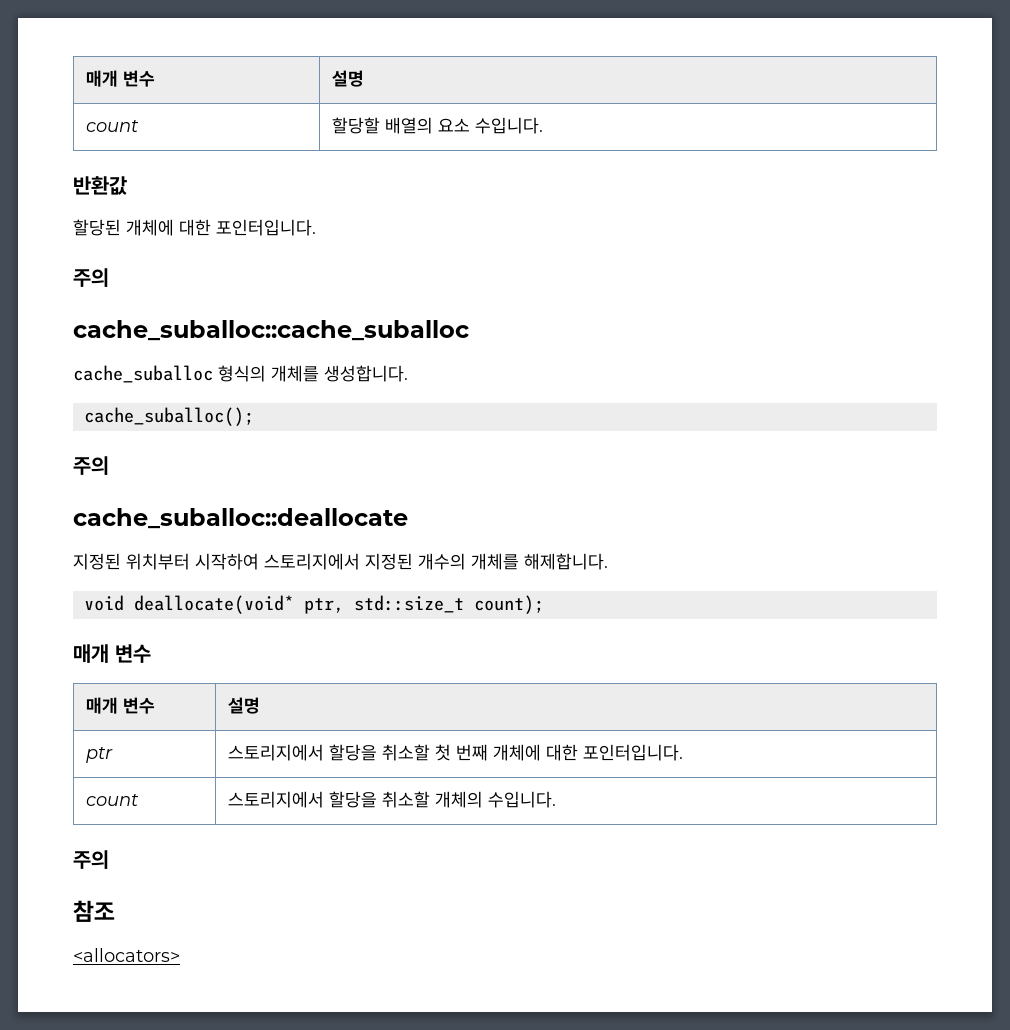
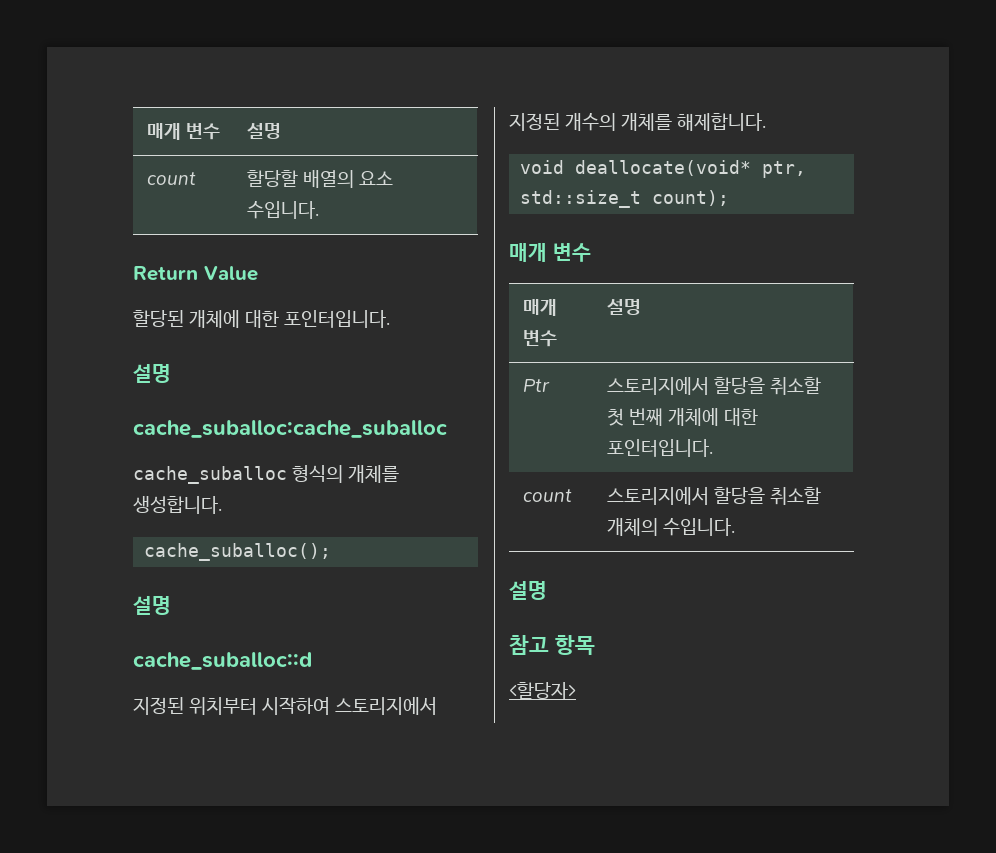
- 반환값
+ Return Value
  할당된 개체에 대한 포인터입니다.
- 주의
- cache_suballoc::cache_suballoc
+ 설명
+ cache_suballoc:cache_suballoc
  cache_suballoc();
- 주의
- cache_suballoc::deallocate
+ 설명
+ cache_suballoc::d
- ptr | 스토리지에서 할당을 취소할 첫 번째 개체에 대한 포인터입니다.
+ Ptr | 스토리지에서 할당을 취소할 첫 번째 개체에 대한 포인터입니다.
  count | 스토리지에서 할당을 취소할 개체의 수입니다.
- 주의
- 참조
- <allocators>
+ 설명
+ 참고 항목
+ <할당자>

